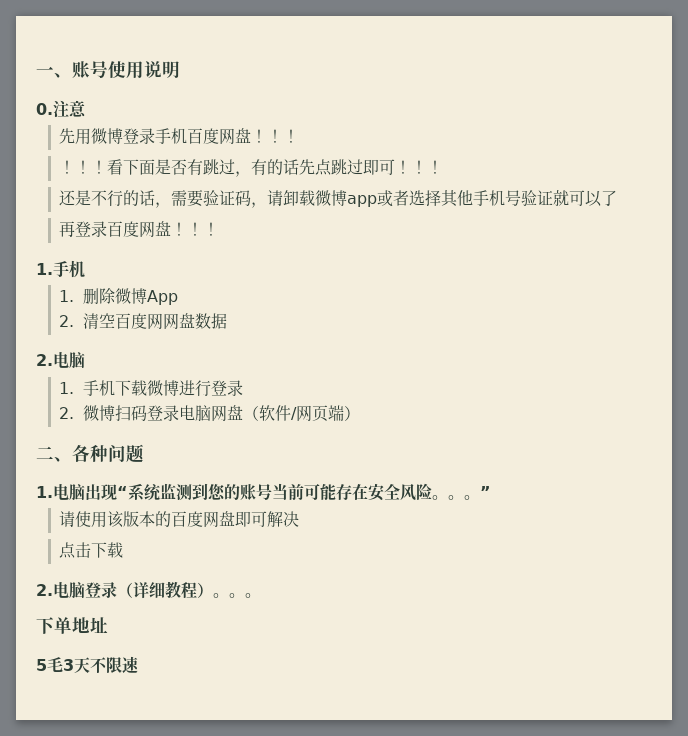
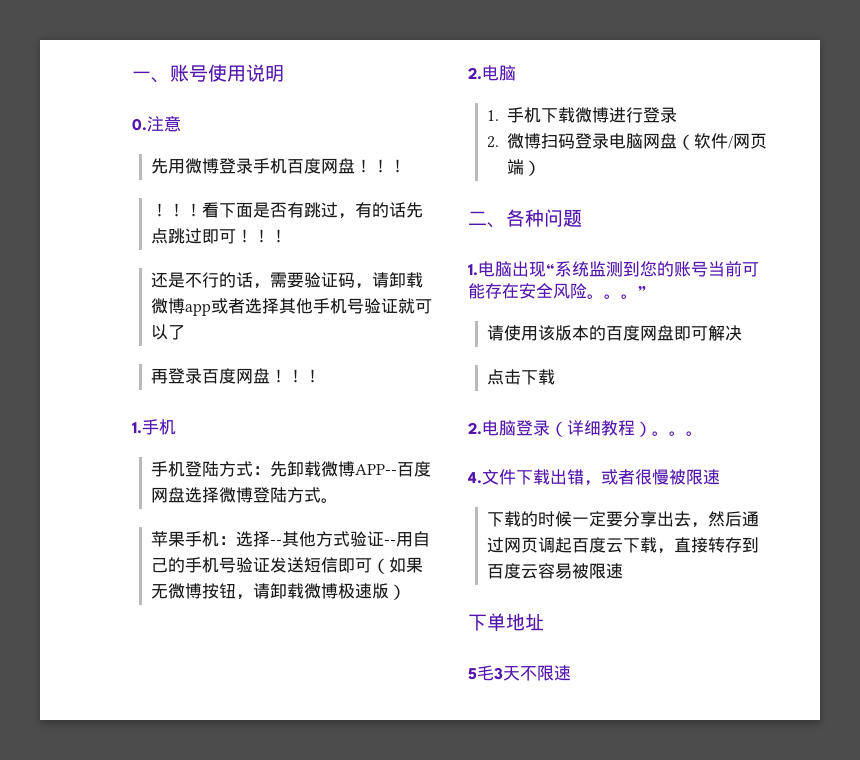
- 1.删除微博App
- 2.清空百度网网盘数据
+ 手机登陆方式：先卸载微博APP--百度网盘选择微博登陆方式。
+ 苹果手机：选择--其他方式验证--用自己的手机号验证发送短信即可（如果无微博按钮，请卸载微博极速版）
+ 4.文件下载出错，或者很慢被限速
+ 下载的时候一定要分享出去，然后通过网页调起百度云下载，直接转存到百度云容易被限速

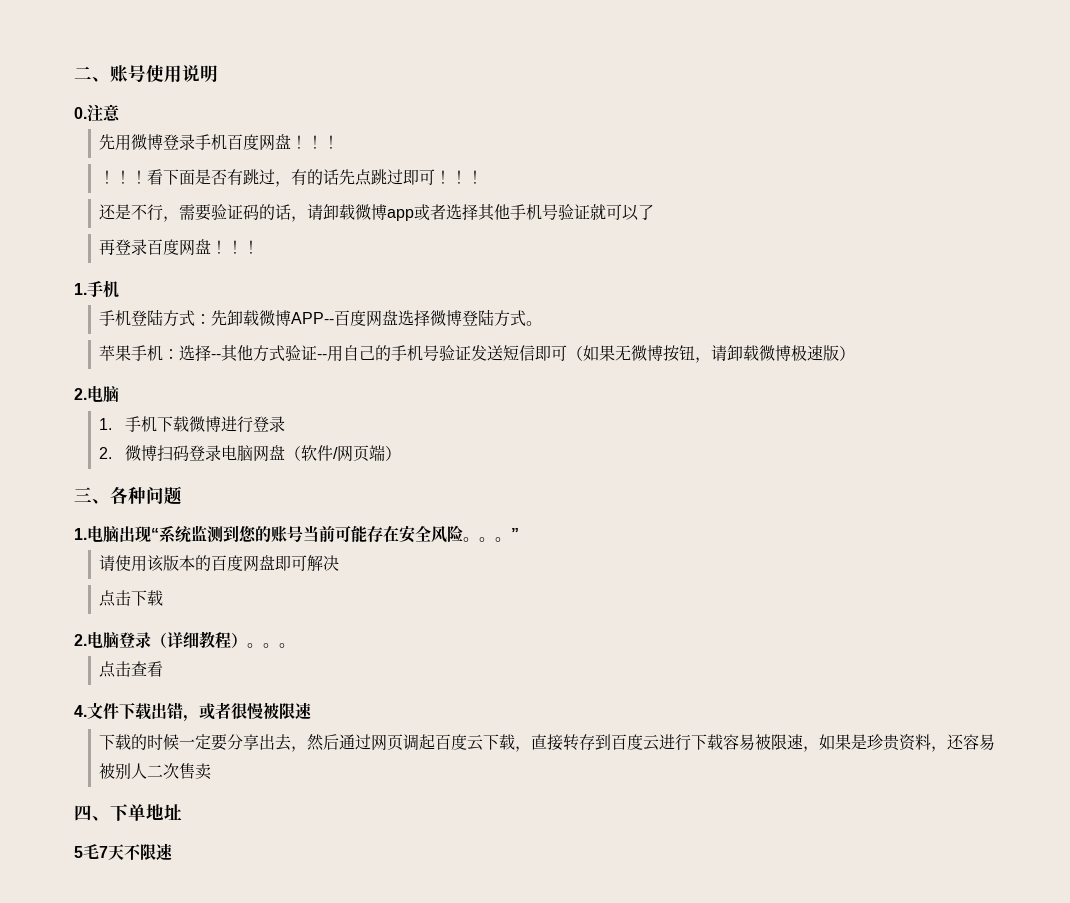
- 一、账号使用说明
+ 二、账号使用说明
- 还是不行的话，需要验证码，请卸载微博app或者选择其他手机号验证就可以了
+ 还是不行，需要验证码的话，请卸载微博app或者选择其他手机号验证就可以了
- 二、各种问题
+ 三、各种问题
+ 点击查看
- 下载的时候一定要分享出去，然后通过网页调起百度云下载，直接转存到百度云容易被限速
- 下单地址
+ 下载的时候一定要分享出去，然后通过网页调起百度云下载，直接转存到百度云进行下载容易被限速，如果是珍贵资料，还容易被别人二次售卖
+ 四、下单地址
- 5毛3天不限速
+ 5毛7天不限速

